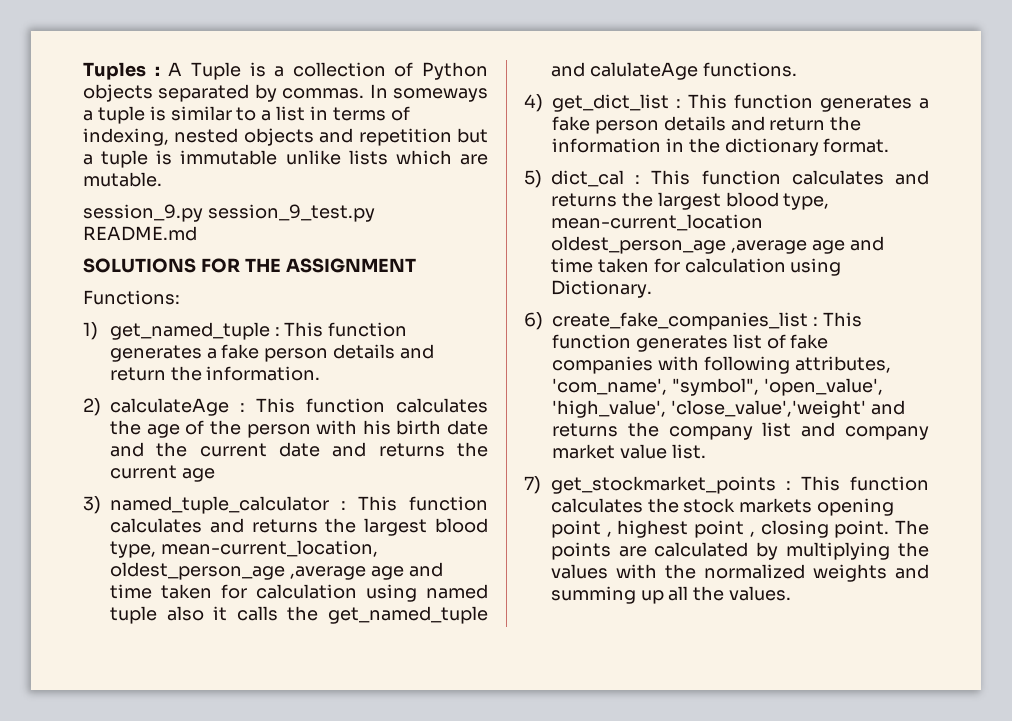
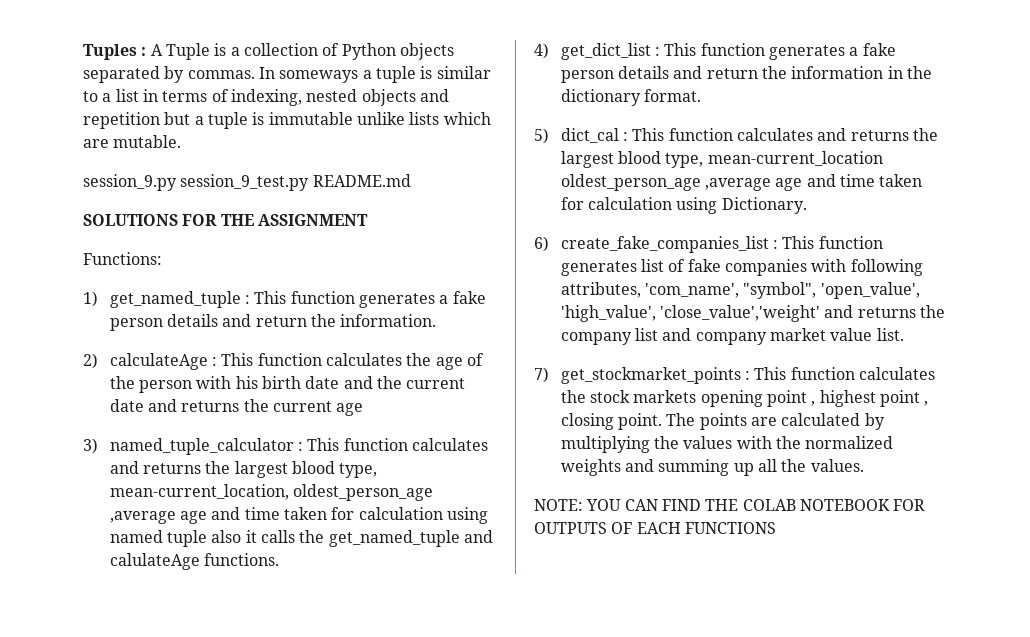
+ NOTE: YOU CAN FIND THE COLAB NOTEBOOK FOR OUTPUTS OF EACH FUNCTIONS

